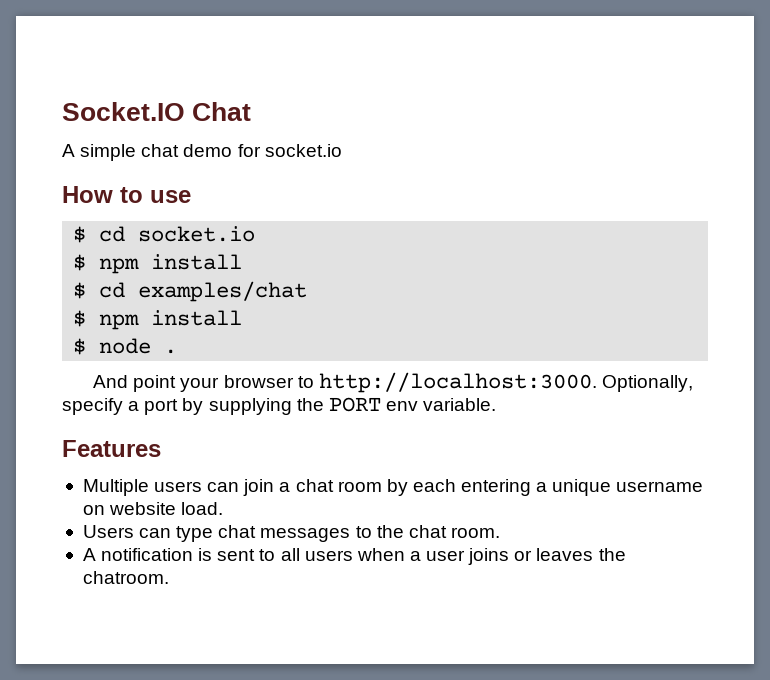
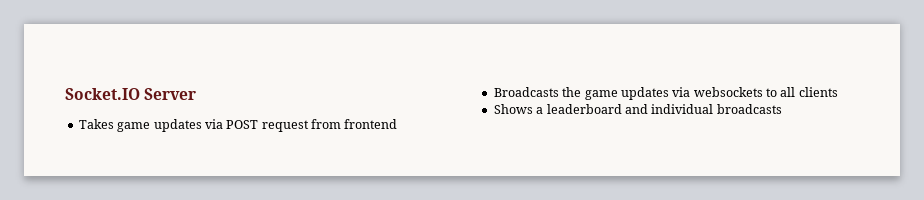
- Socket.IO Chat
- A simple chat demo for socket.io
- How to use
- $ cd socket.io
- $ npm install
- $ cd examples/chat
- $ npm install
- $ node .
- And point your browser to http://localhost:3000. Optionally, specify a port by supplying the PORT env variable.
- Features
- Multiple users can join a chat room by each entering a unique username on website load.
- Users can type chat messages to the chat room.
- A notification is sent to all users when a user joins or leaves the chatroom.
+ Socket.IO Server
+ Takes game updates via POST request from frontend
+ Broadcasts the game updates via websockets to all clients
+ Shows a leaderboard and individual broadcasts

